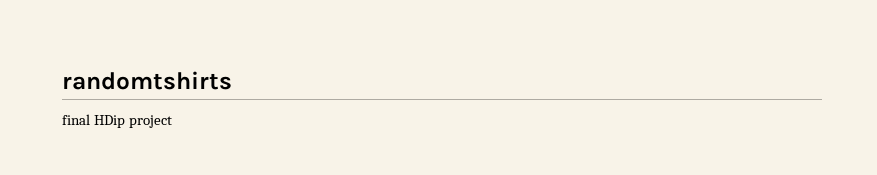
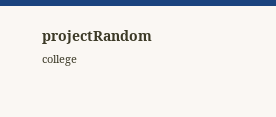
- randomtshirts
- final HDip project
+ projectRandom
+ college

